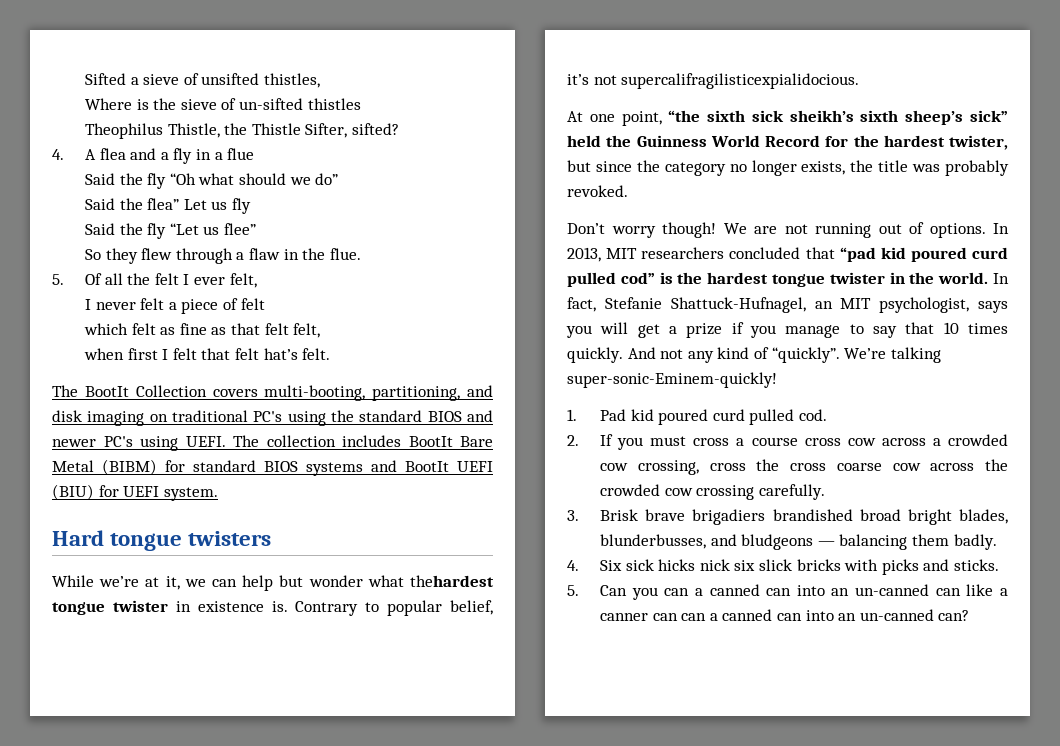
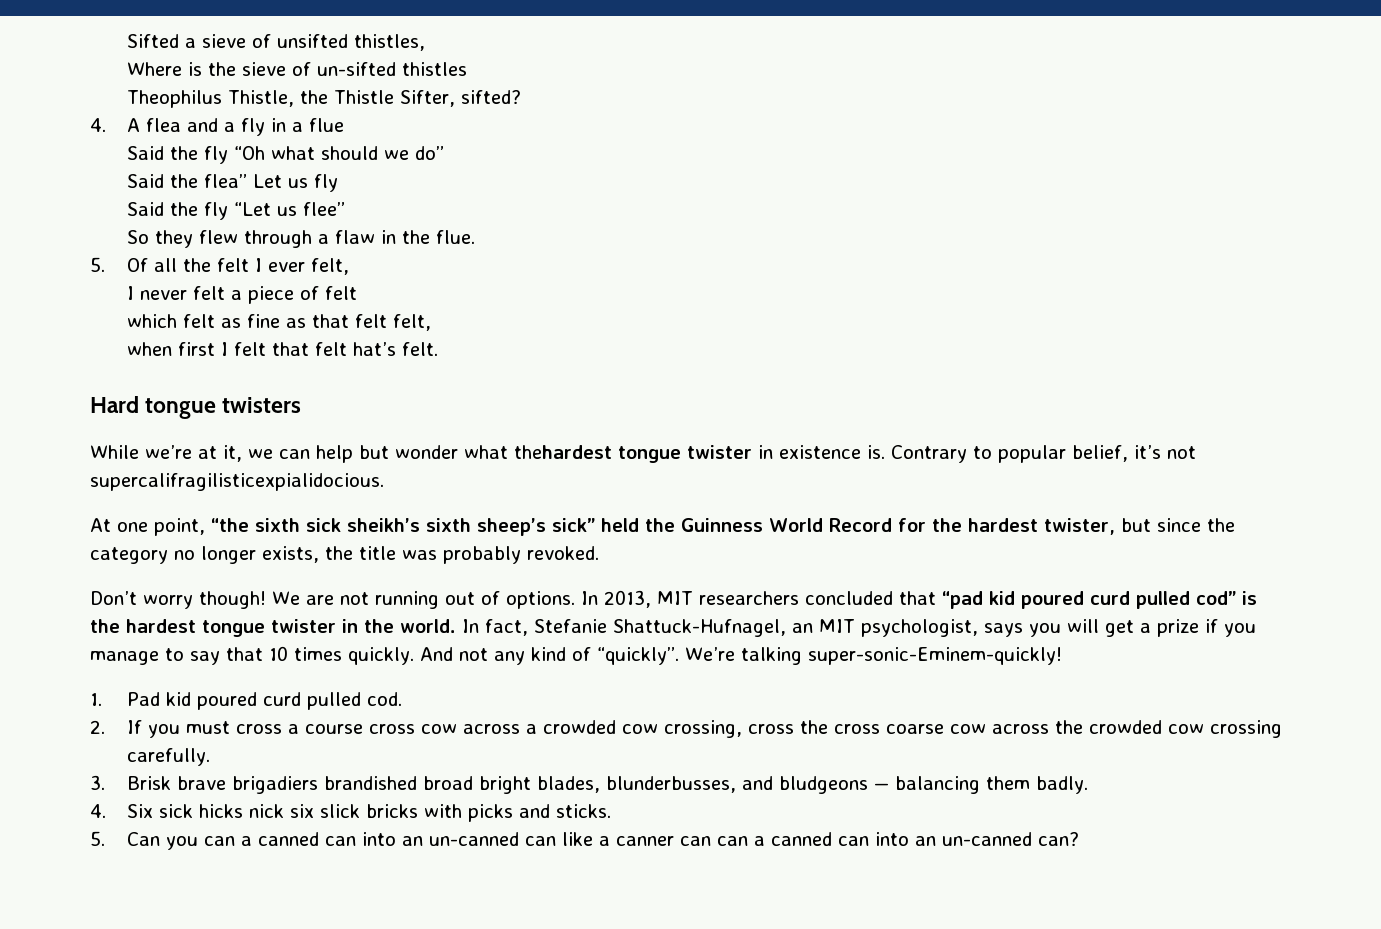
- The BootIt Collection covers multi-booting, partitioning, and disk imaging on traditional PC's using the standard BIOS and newer PC's using UEFI. The collection includes BootIt Bare Metal (BIBM) for standard BIOS systems and BootIt UEFI (BIU) for UEFI system.

